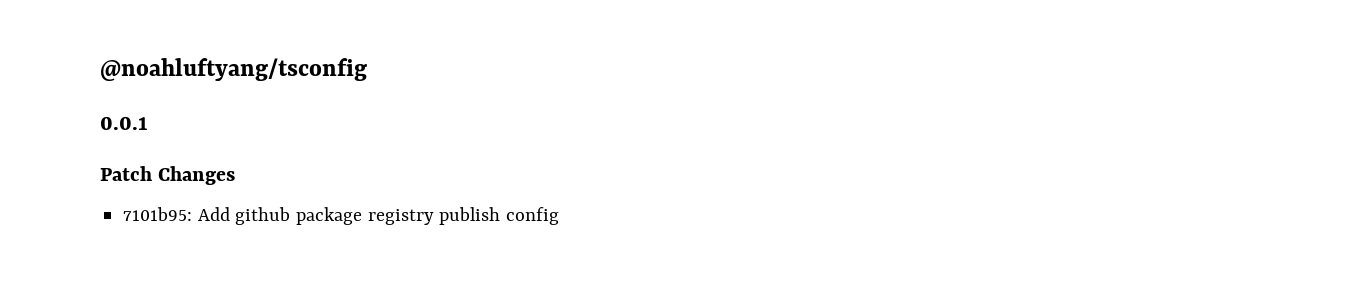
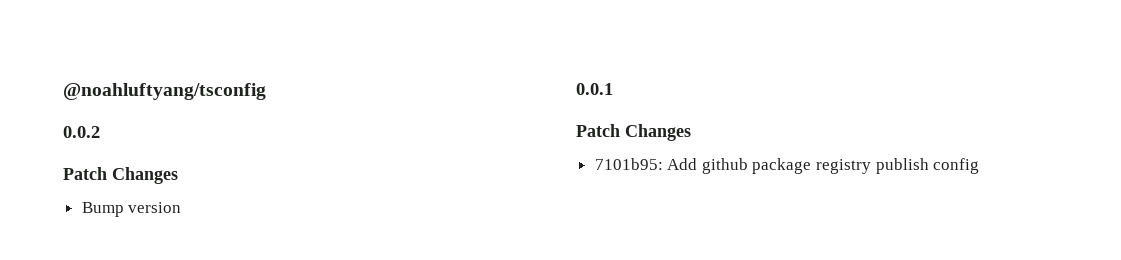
+ 0.0.2
+ Patch Changes
+ Bump version

